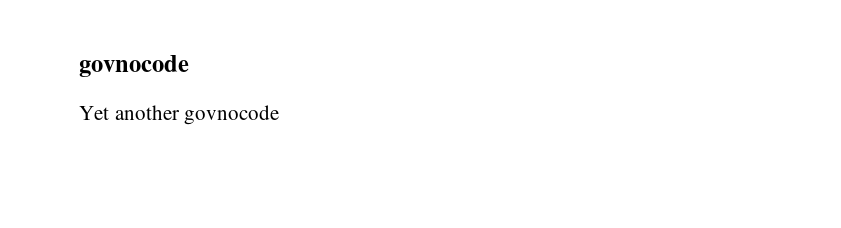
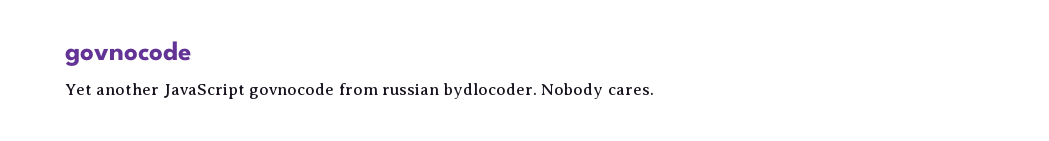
- Yet another govnocode
+ Yet another JavaScript govnocode from russian bydlocoder. Nobody cares.

